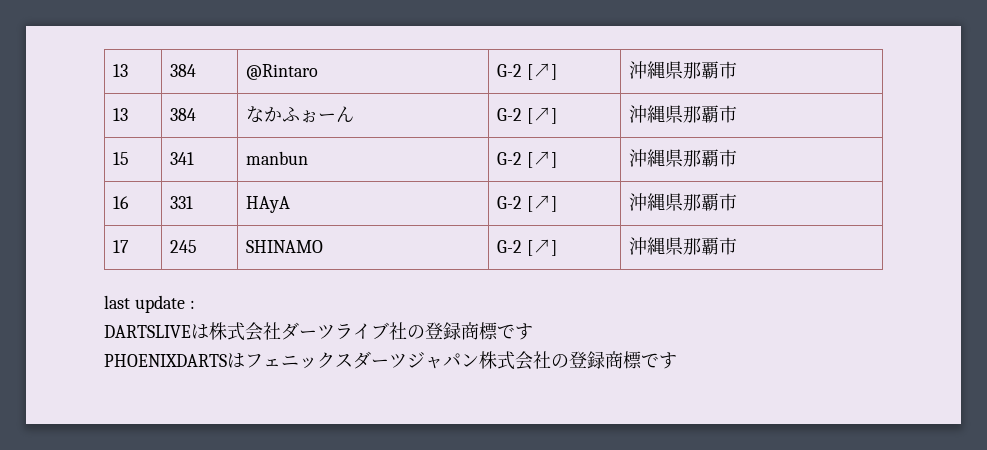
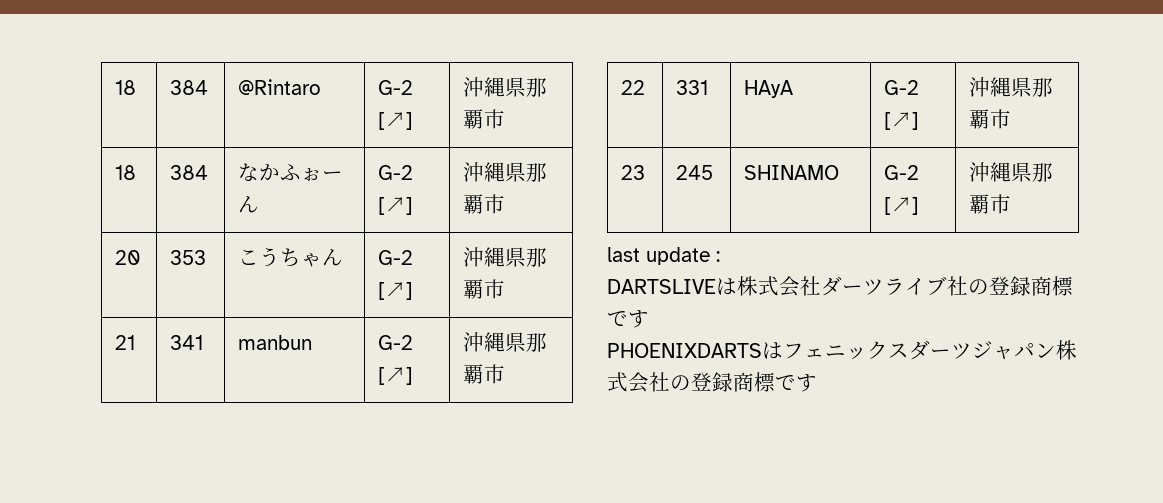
- 13 | 384 | @Rintaro | G-2 [↗] | 沖縄県那覇市
+ 18 | 384 | @Rintaro | G-2 [↗] | 沖縄県那覇市
- 13 | 384 | なかふぉーん | G-2 [↗] | 沖縄県那覇市
+ 18 | 384 | なかふぉーん | G-2 [↗] | 沖縄県那覇市
- 15 | 341 | manbun | G-2 [↗] | 沖縄県那覇市
+ 20 | 353 | こうちゃん | G-2 [↗] | 沖縄県那覇市
+ 21 | 341 | manbun | G-2 [↗] | 沖縄県那覇市
- 16 | 331 | HAyA | G-2 [↗] | 沖縄県那覇市
+ 22 | 331 | HAyA | G-2 [↗] | 沖縄県那覇市
- 17 | 245 | SHINAMO | G-2 [↗] | 沖縄県那覇市
+ 23 | 245 | SHINAMO | G-2 [↗] | 沖縄県那覇市

